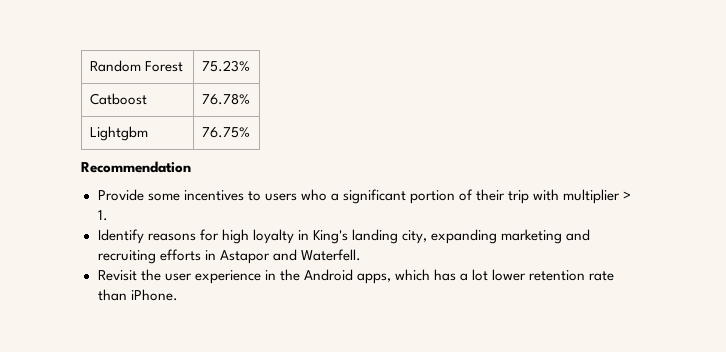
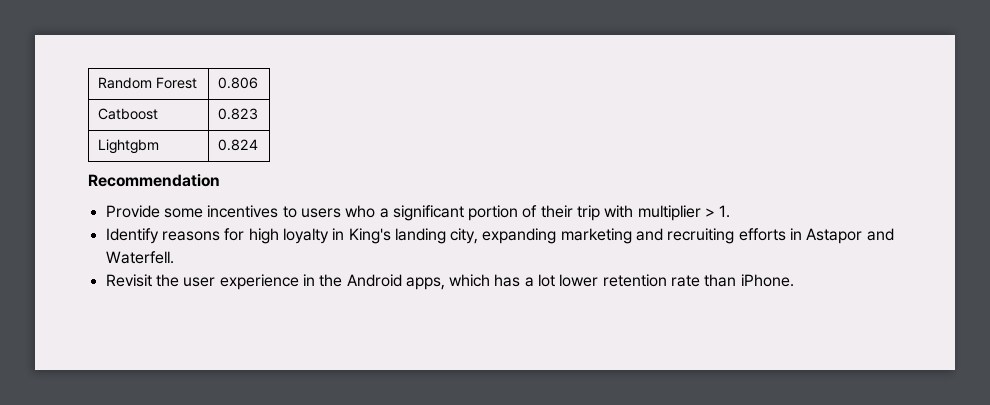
- Random Forest | 75.23%
+ Random Forest | 0.806
- Catboost | 76.78%
+ Catboost | 0.823
- Lightgbm | 76.75%
+ Lightgbm | 0.824

